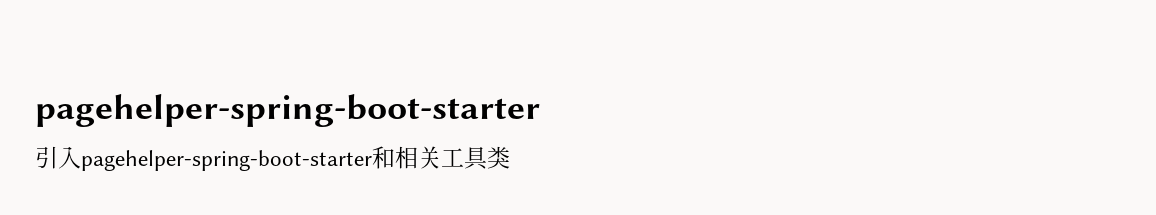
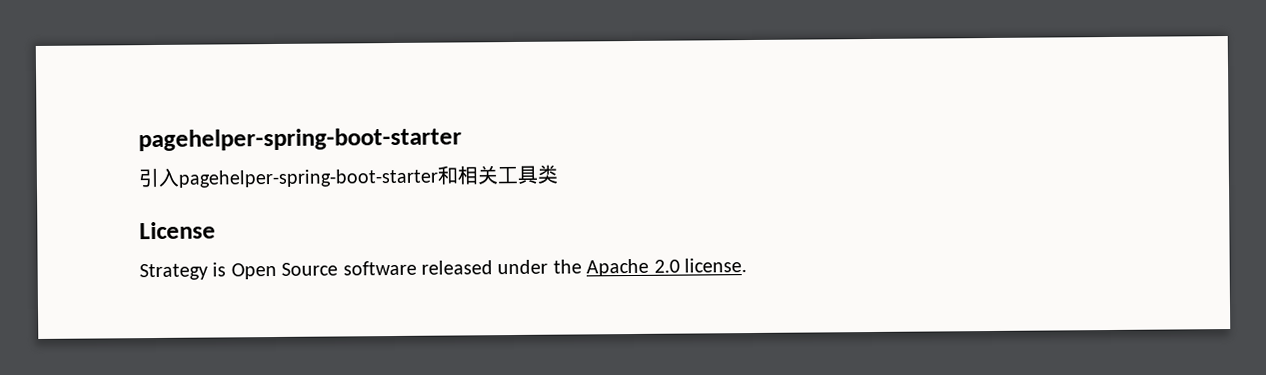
+ License
+ Strategy is Open Source software released under the Apache 2.0 license.

